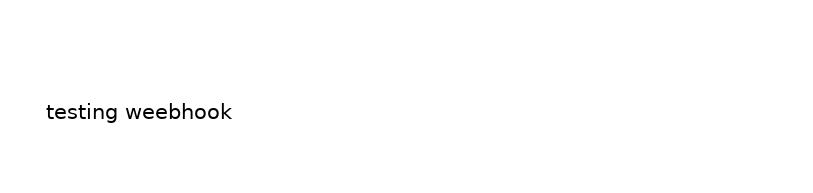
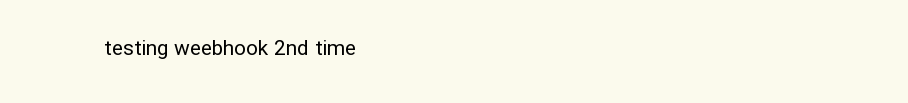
- testing weebhook
+ testing weebhook 2nd time

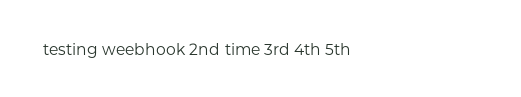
- testing weebhook 2nd time
+ testing weebhook 2nd time 3rd 4th 5th

